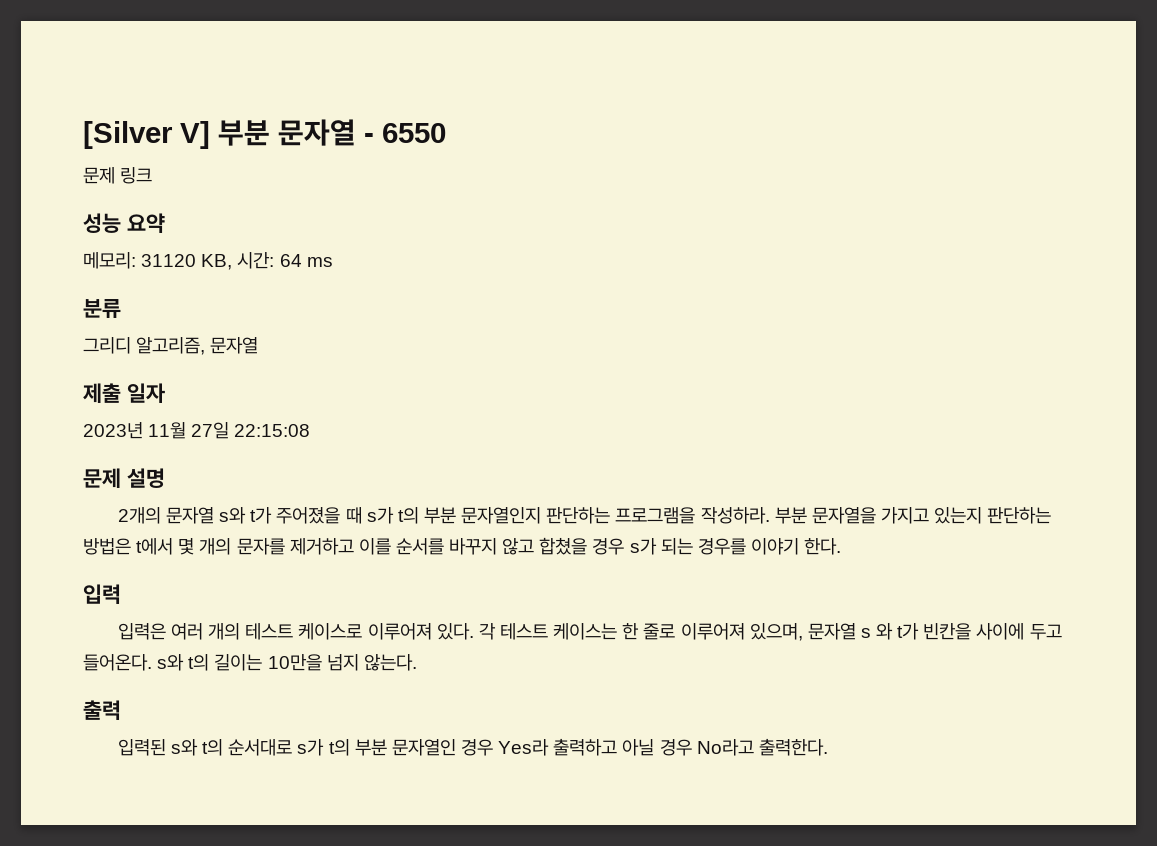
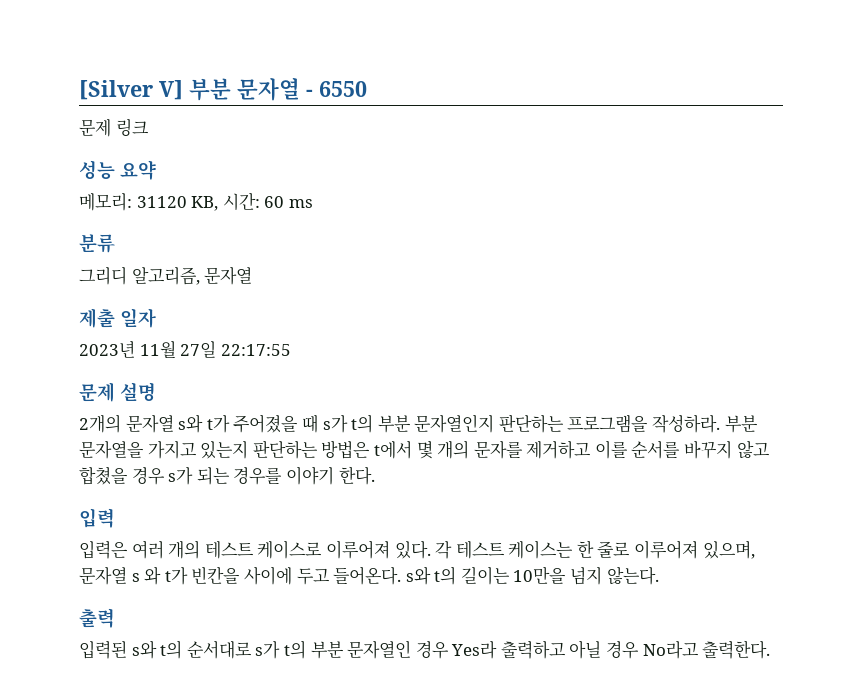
- 메모리: 31120 KB, 시간: 64 ms
+ 메모리: 31120 KB, 시간: 60 ms
- 2023년 11월 27일 22:15:08
+ 2023년 11월 27일 22:17:55

